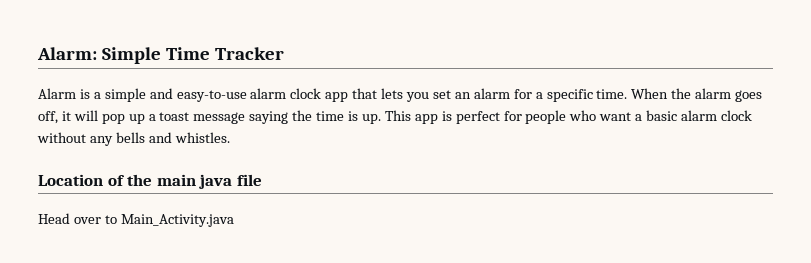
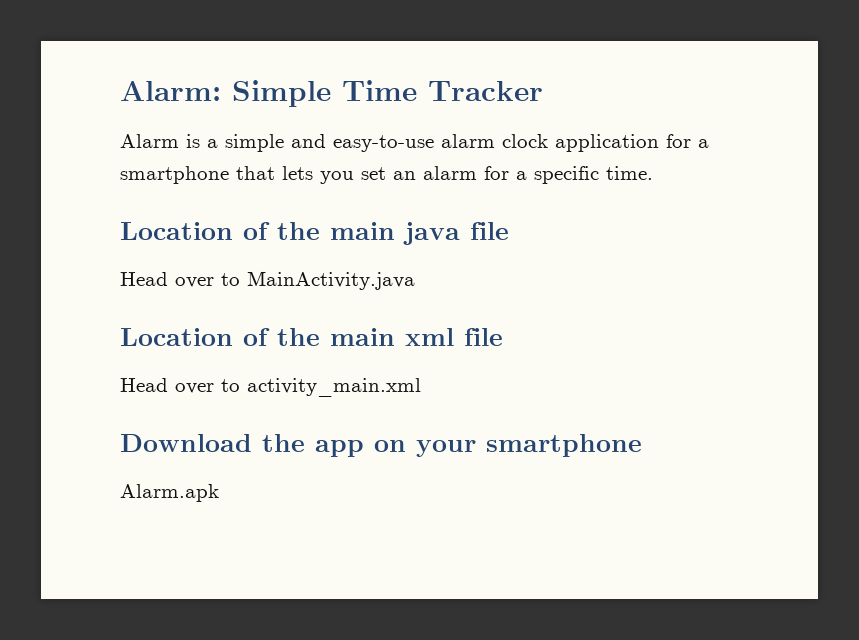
- Alarm is a simple and easy-to-use alarm clock app that lets you set an alarm for a specific time. When the alarm goes off, it will pop up a toast message saying the time is up. This app is perfect for people who want a basic alarm clock without any bells and whistles.
+ Alarm is a simple and easy-to-use alarm clock application for a smartphone that lets you set an alarm for a specific time.
- Head over to Main_Activity.java
+ Head over to MainActivity.java
+ Location of the main xml file
+ Head over to activity_main.xml
+ Download the app on your smartphone
+ Alarm.apk

